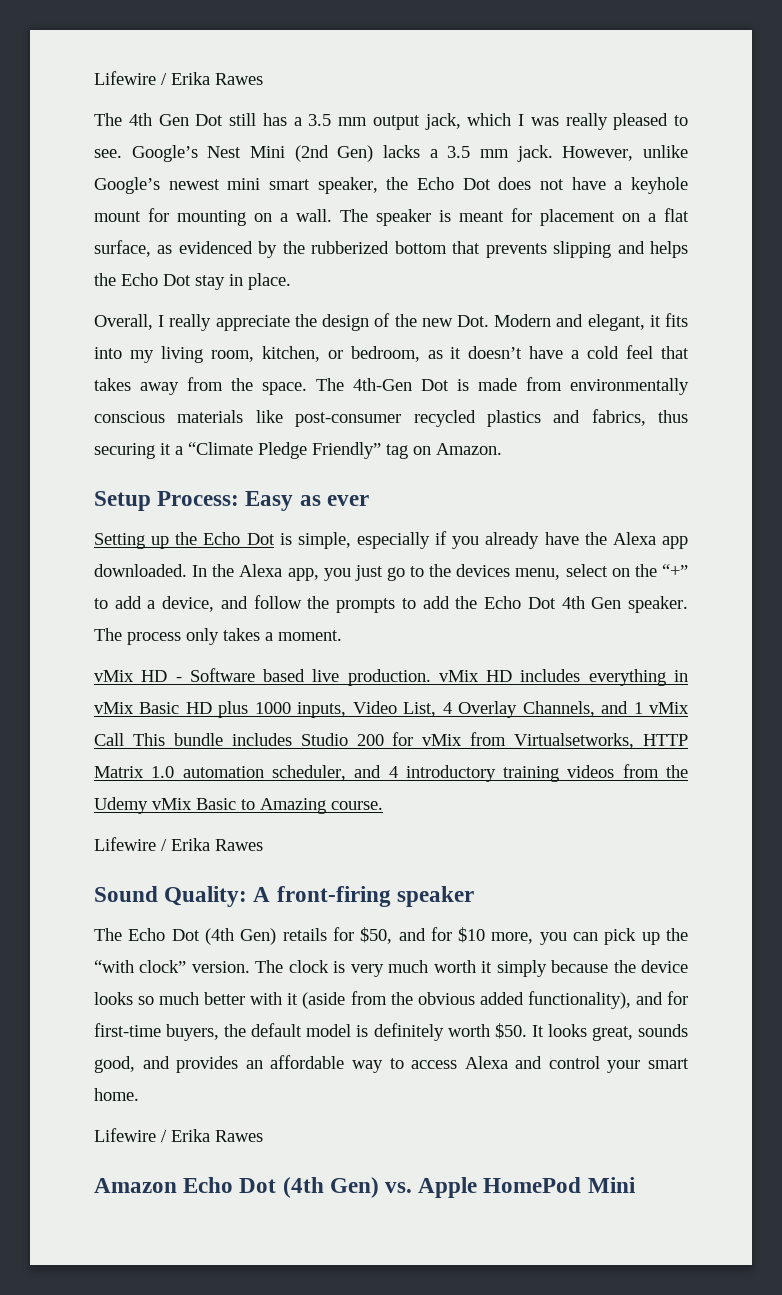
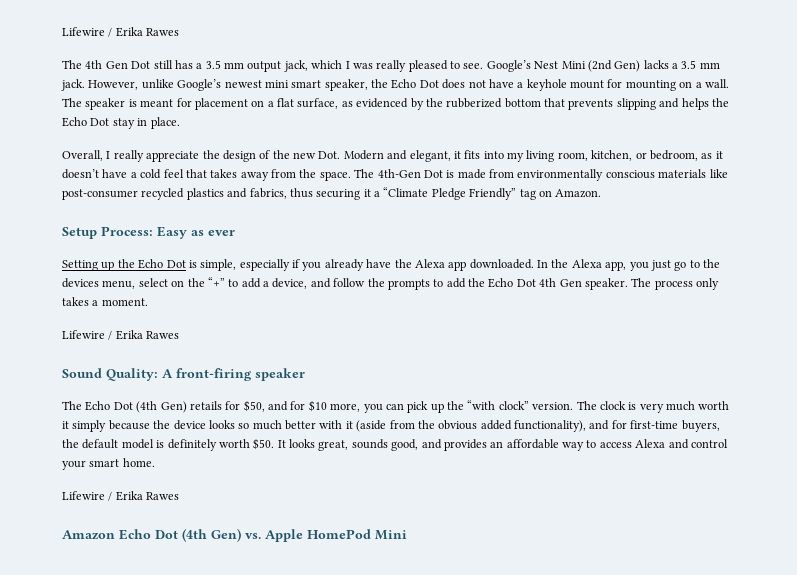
- vMix HD - Software based live production. vMix HD includes everything in vMix Basic HD plus 1000 inputs, Video List, 4 Overlay Channels, and 1 vMix Call This bundle includes Studio 200 for vMix from Virtualsetworks, HTTP Matrix 1.0 automation scheduler, and 4 introductory training videos from the Udemy vMix Basic to Amazing course.

